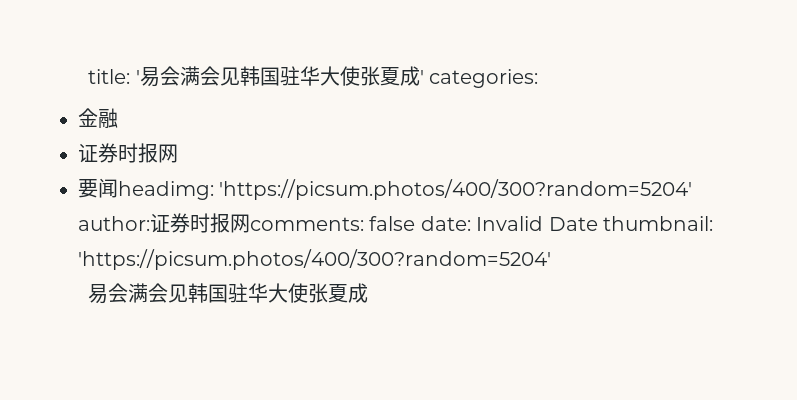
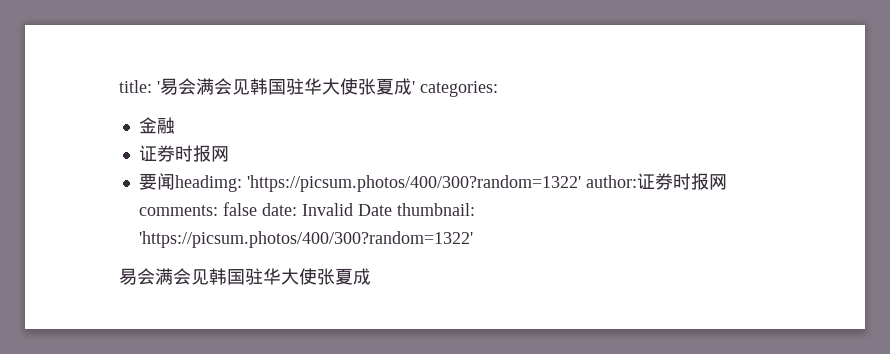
- 要闻headimg: 'https://picsum.photos/400/300?random=5204' author:证券时报网comments: false date: Invalid Date thumbnail: 'https://picsum.photos/400/300?random=5204'
+ 要闻headimg: 'https://picsum.photos/400/300?random=1322' author:证券时报网comments: false date: Invalid Date thumbnail: 'https://picsum.photos/400/300?random=1322'

